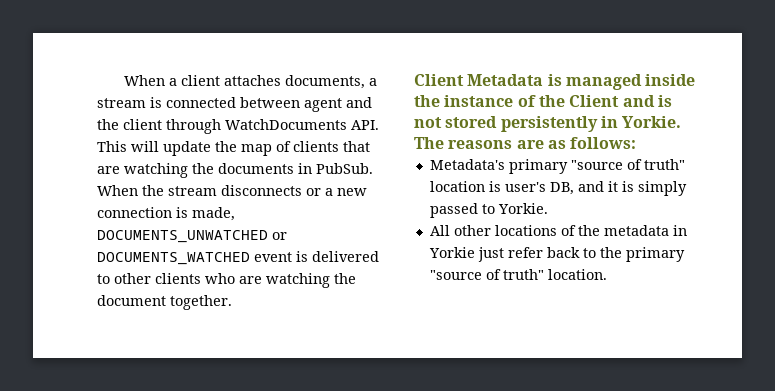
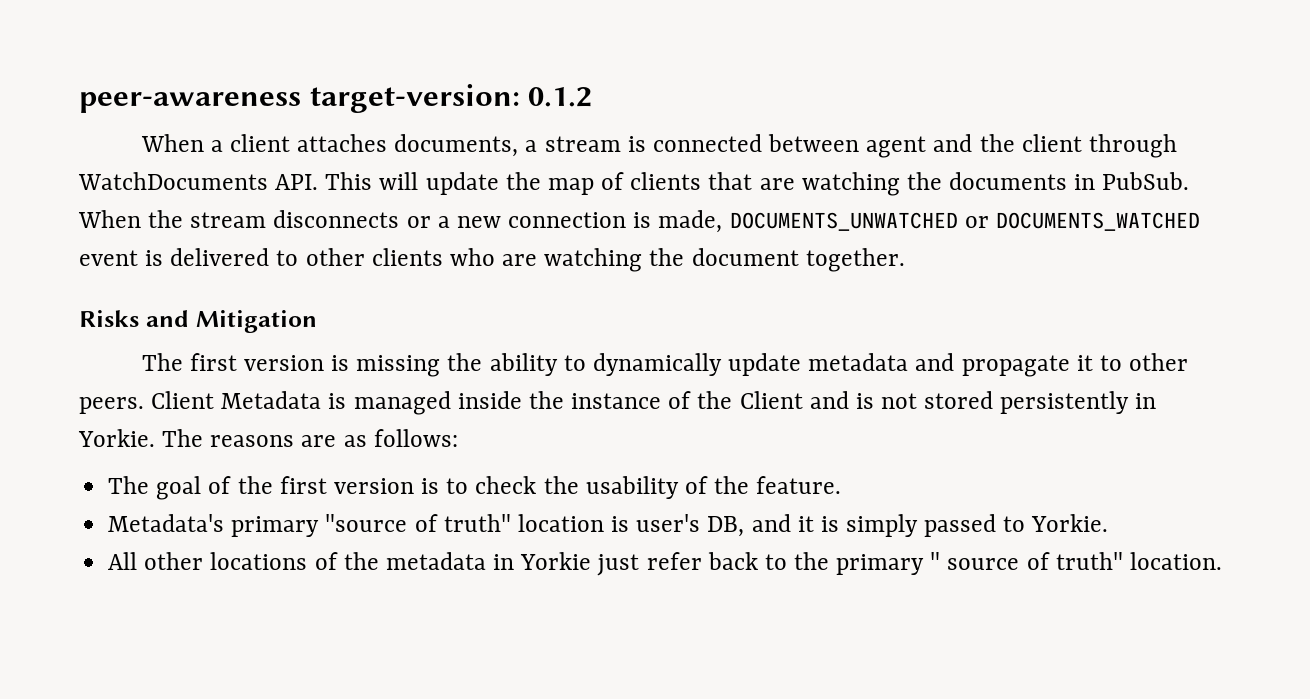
+ peer-awareness target-version: 0.1.2
+ Risks and Mitigation
+ The first version is missing the ability to dynamically update metadata and propagate it to other peers.
+ The goal of the first version is to check the usability of the feature.
- All other locations of the metadata in Yorkie just refer back to the primary "source of truth" location.
+ All other locations of the metadata in Yorkie just refer back to the primary " source of truth" location.

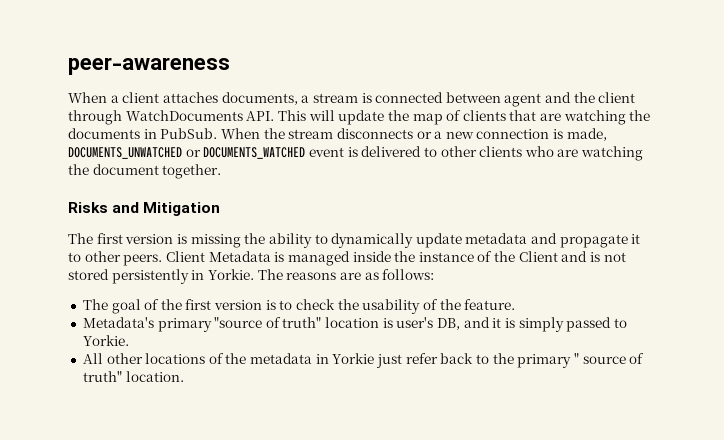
- peer-awareness target-version: 0.1.2
+ peer-awareness

